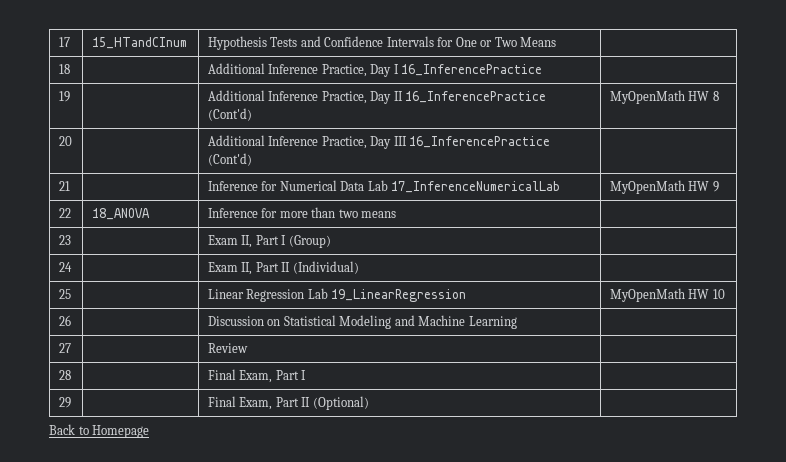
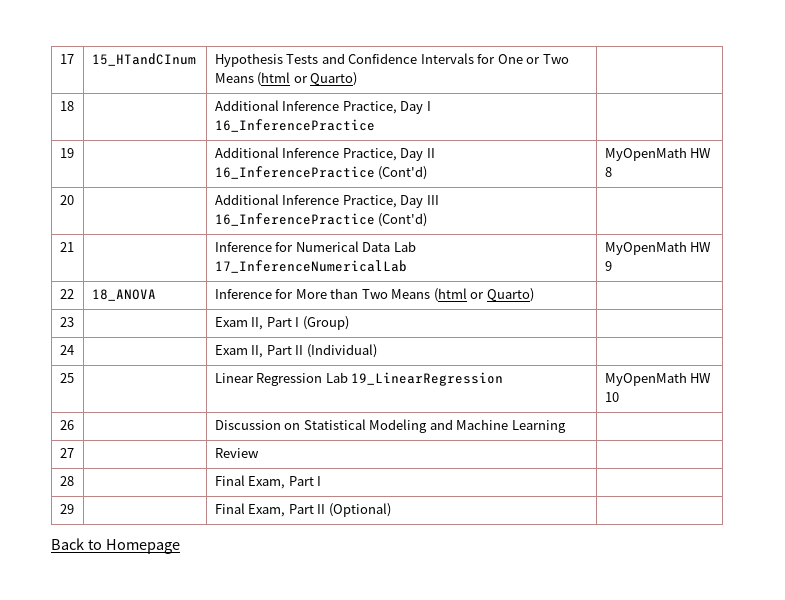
- 17 | 15_HTandCInum | Hypothesis Tests and Confidence Intervals for One or Two Means |
+ 17 | 15_HTandCInum | Hypothesis Tests and Confidence Intervals for One or Two Means (html or Quarto) |
- 22 | 18_ANOVA | Inference for more than two means |
+ 22 | 18_ANOVA | Inference for More than Two Means (html or Quarto) |

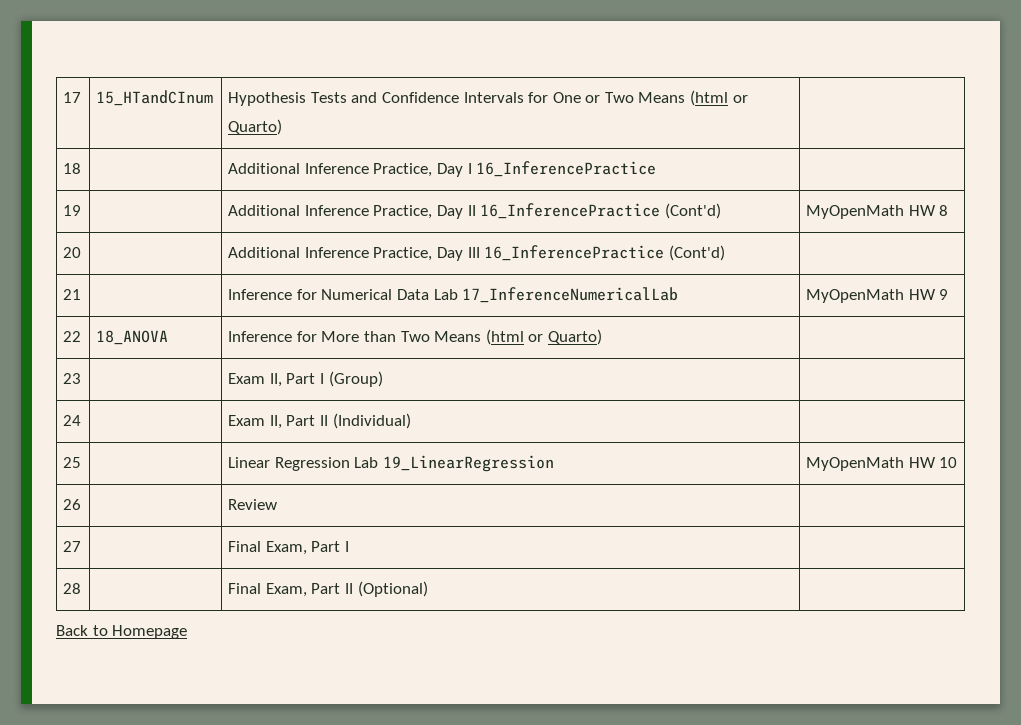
- 26 | | Discussion on Statistical Modeling and Machine Learning |
+ 26 | | Review |
- 27 | | Review |
- 28 | | Final Exam, Part I |
+ 27 | | Final Exam, Part I |
- 29 | | Final Exam, Part II (Optional) |
+ 28 | | Final Exam, Part II (Optional) |

